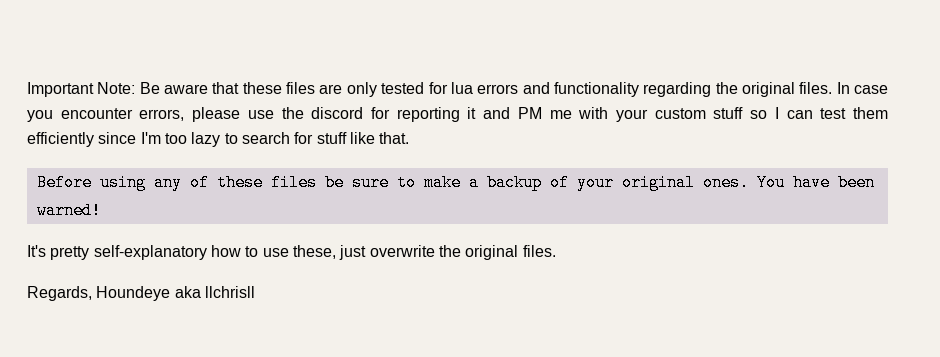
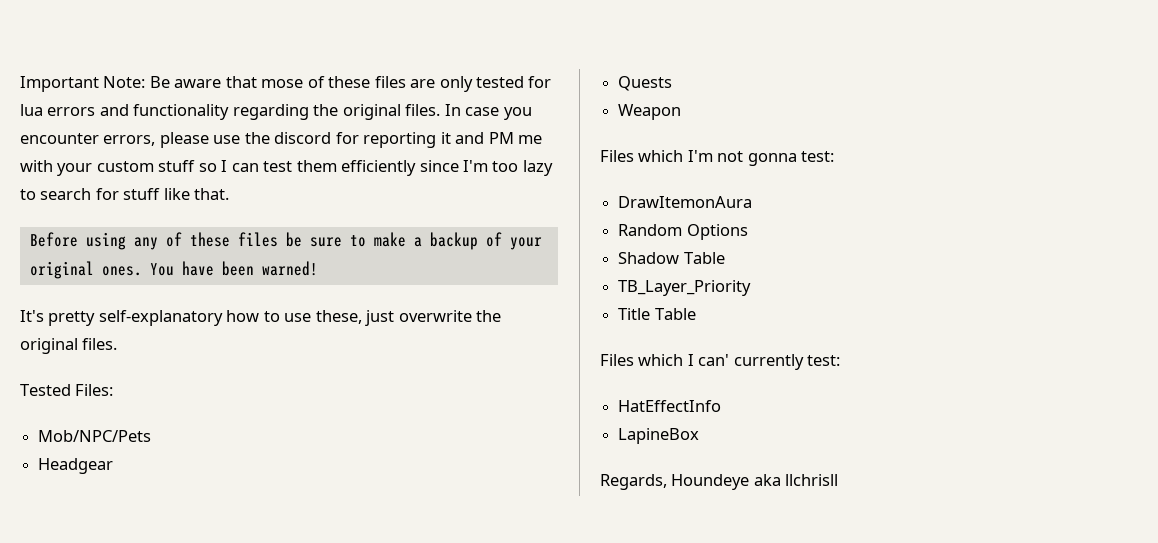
- Important Note: Be aware that these files are only tested for lua errors and functionality regarding the original files.
+ Important Note: Be aware that mose of these files are only tested for lua errors and functionality regarding the original files.
+ Tested Files:
+ Mob/NPC/Pets
+ Headgear
+ Quests
+ Weapon
+ Files which I'm not gonna test:
+ DrawItemonAura
+ Random Options
+ Shadow Table
+ TB_Layer_Priority
+ Title Table
+ Files which I can' currently test:
+ HatEffectInfo
+ LapineBox

